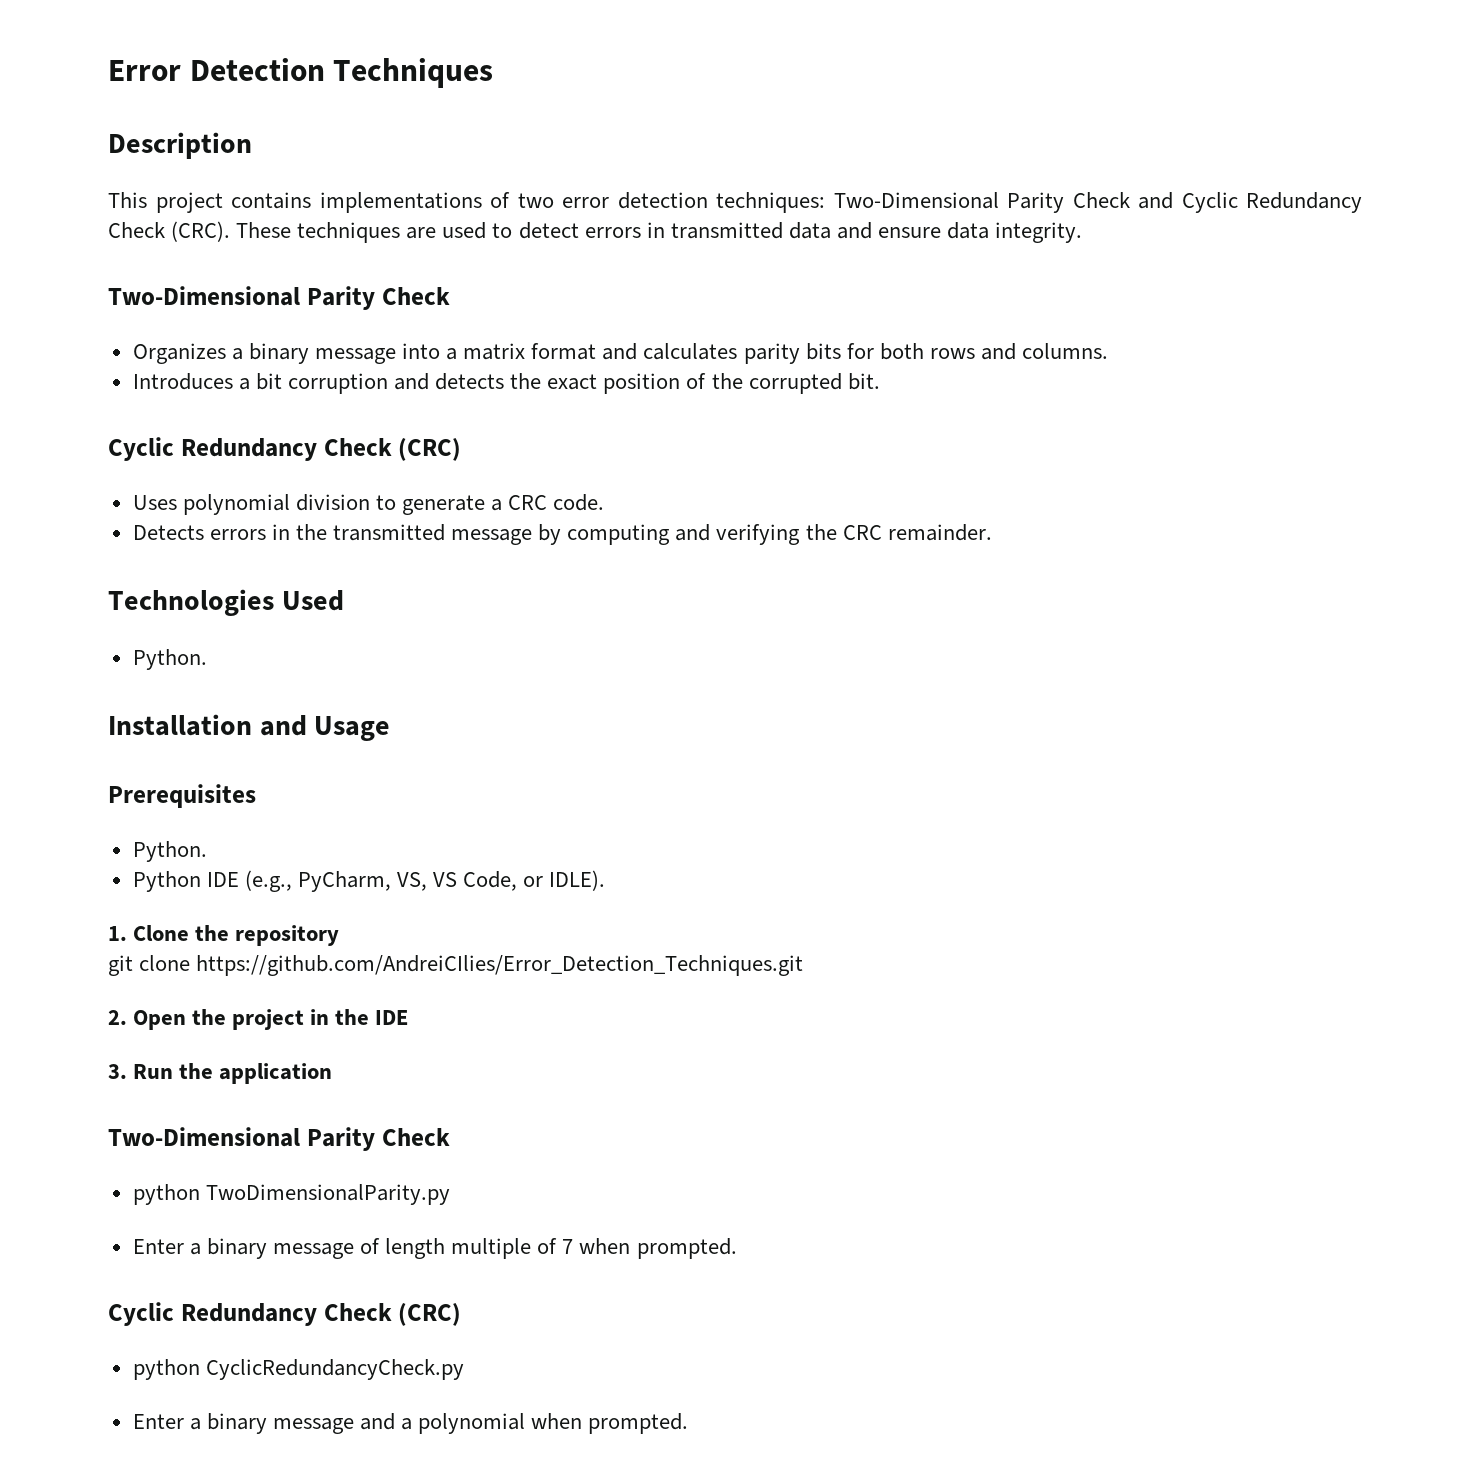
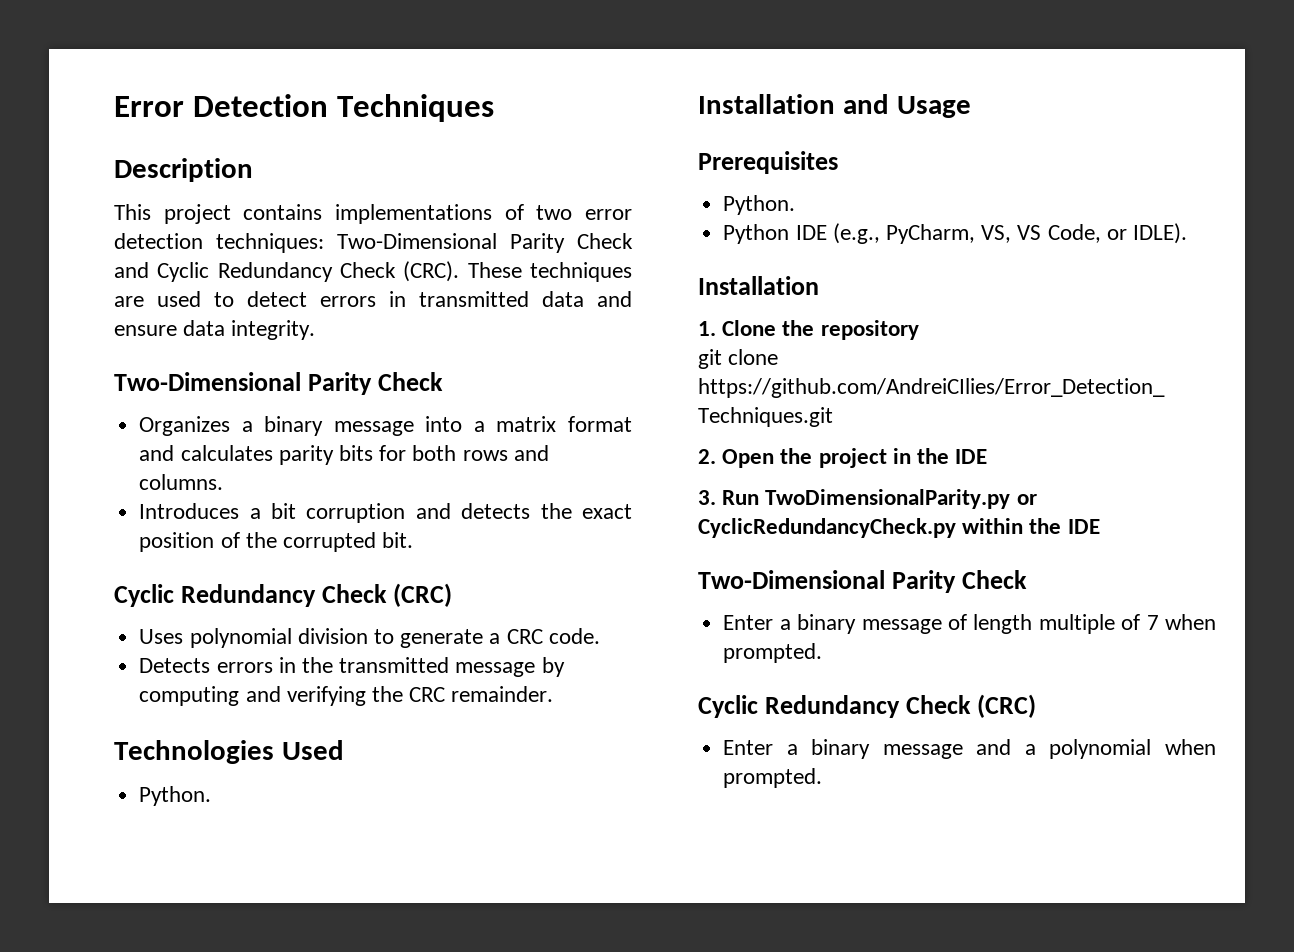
  Python IDE (e.g., PyCharm, VS, VS Code, or IDLE).
+ Installation
- 3. Run the application
+ 3. Run TwoDimensionalParity.py or CyclicRedundancyCheck.py within the IDE
  Two-Dimensional Parity Check
- python TwoDimensionalParity.py
- python CyclicRedundancyCheck.py

